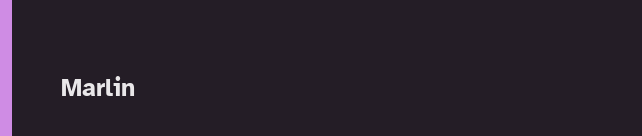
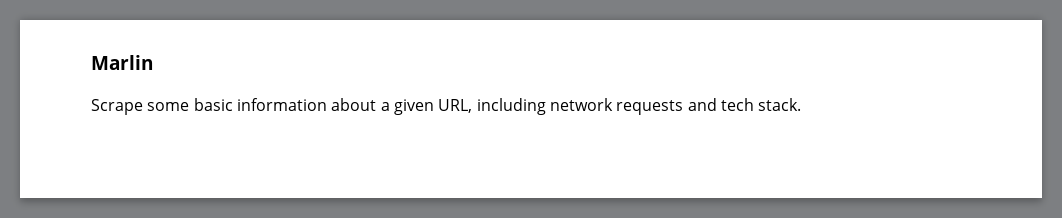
+ Scrape some basic information about a given URL, including network requests and tech stack.

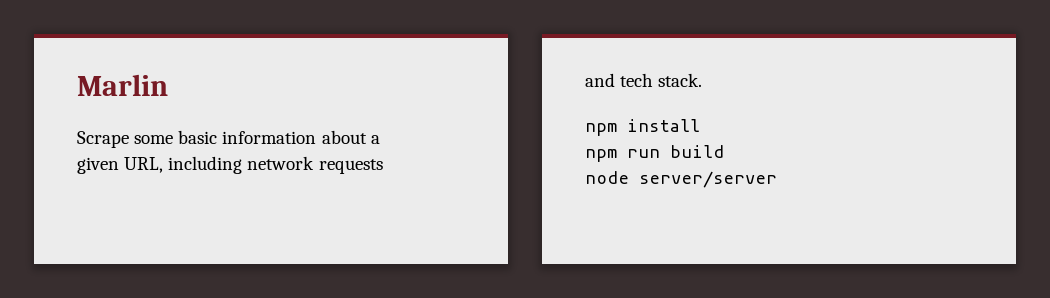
+ npm install
+ npm run build
+ node server/server

